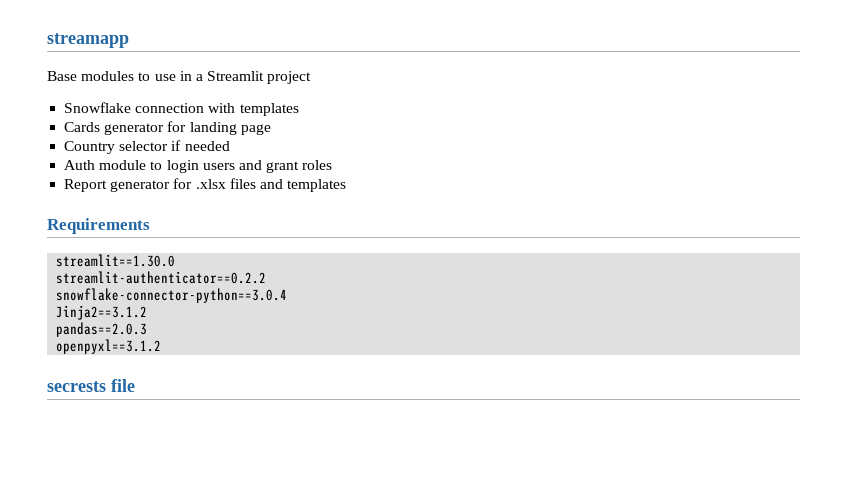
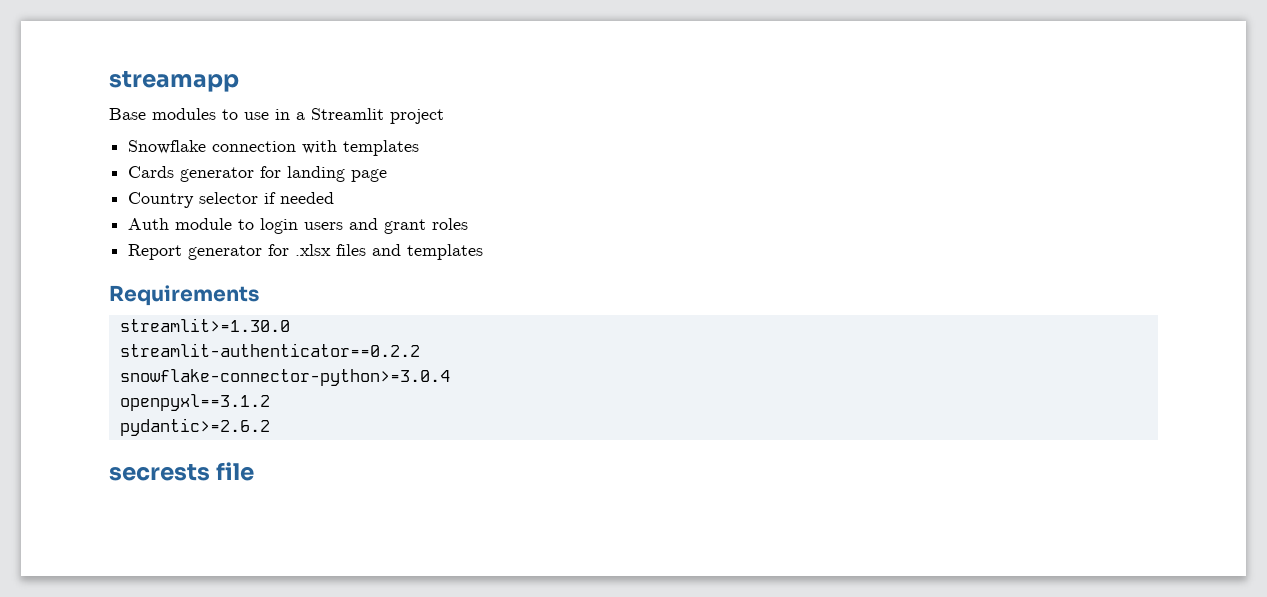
- streamlit==1.30.0
+ streamlit>=1.30.0
- snowflake-connector-python==3.0.4
- Jinja2==3.1.2
- pandas==2.0.3
+ snowflake-connector-python>=3.0.4
+ pydantic>=2.6.2

